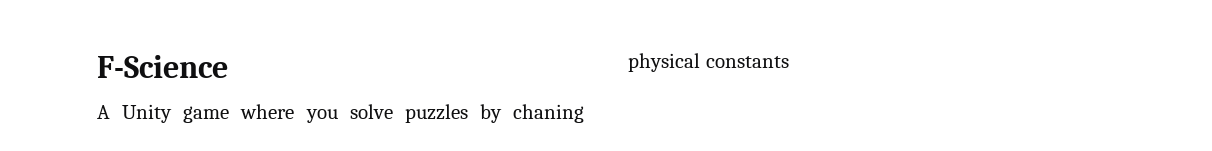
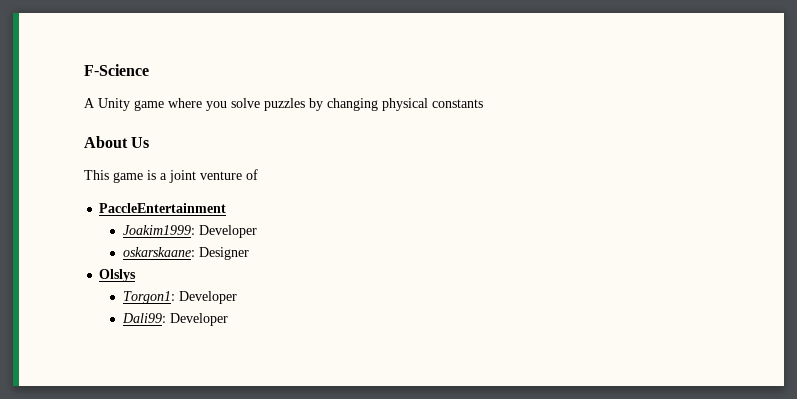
- A Unity game where you solve puzzles by chaning physical constants
+ A Unity game where you solve puzzles by changing physical constants
+ About Us
+ This game is a joint venture of
+ PaccleEntertainment
+ Joakim1999: Developer
+ oskarskaane: Designer
+ Olslys
+ Torgon1: Developer
+ Dali99: Developer

